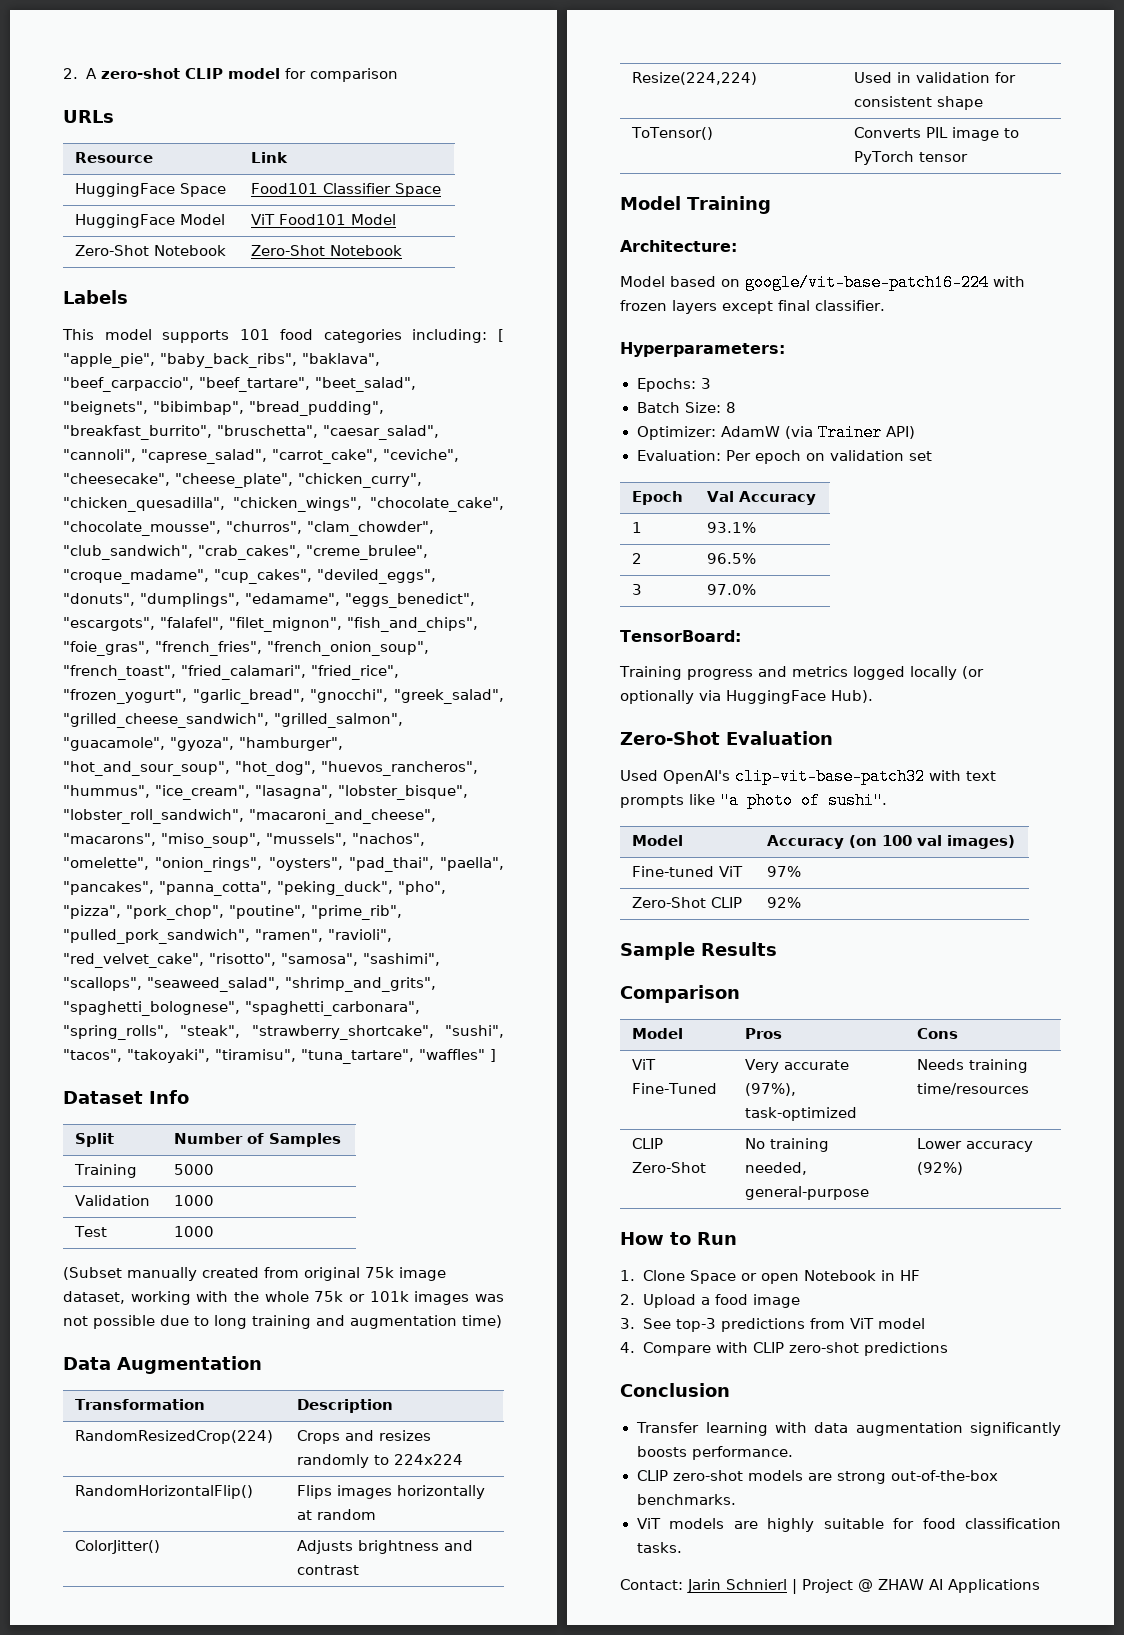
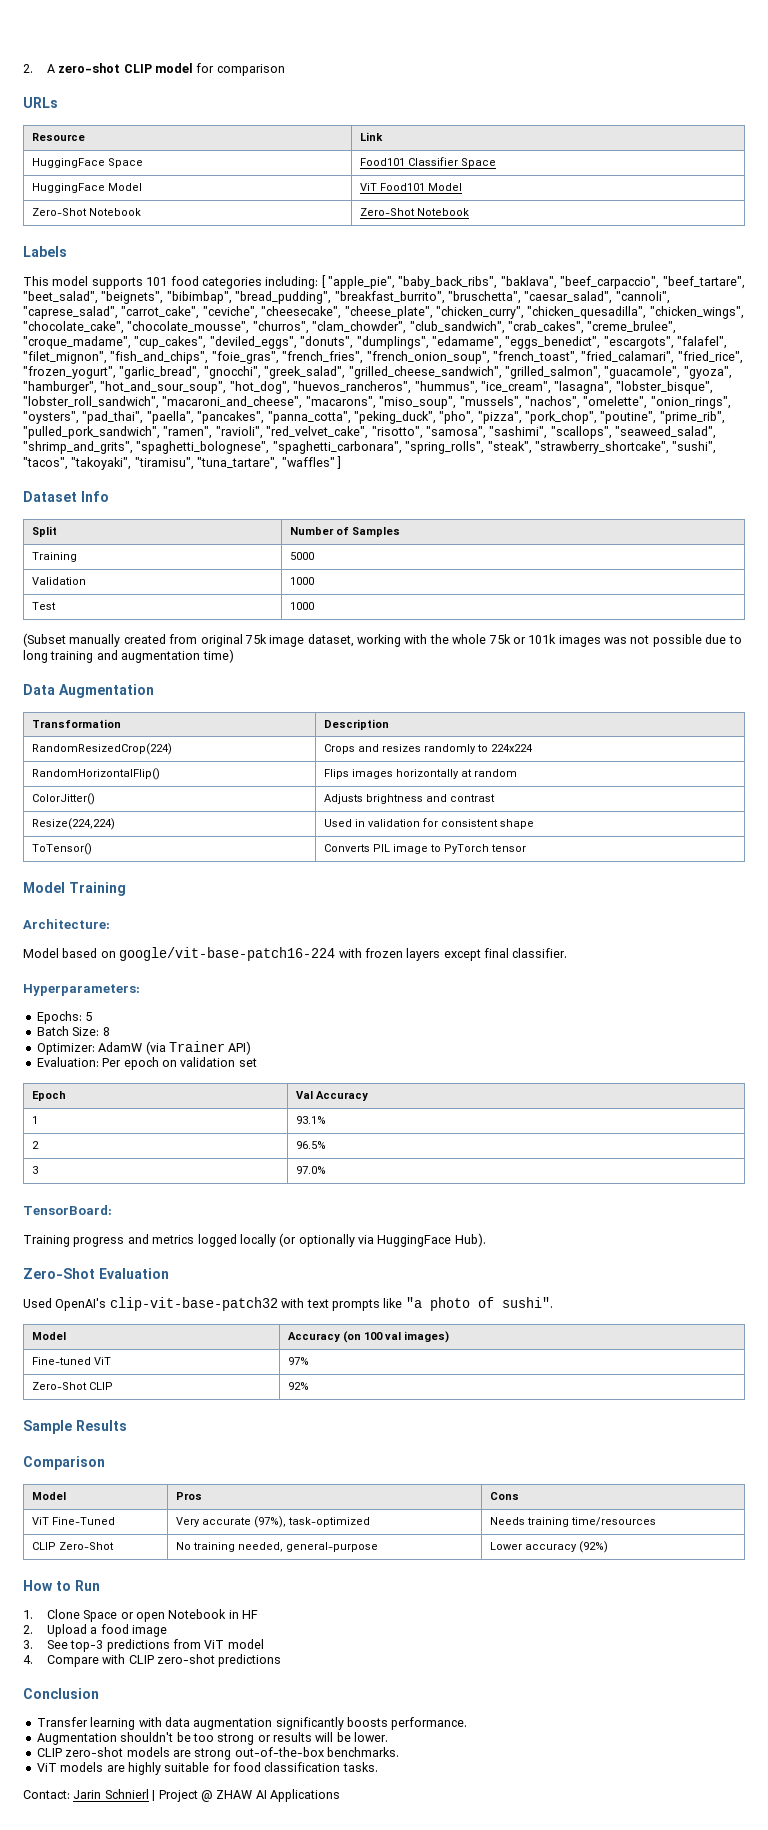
- Epochs: 3
+ Epochs: 5
+ Augmentation shouldn't be too strong or results will be lower.

